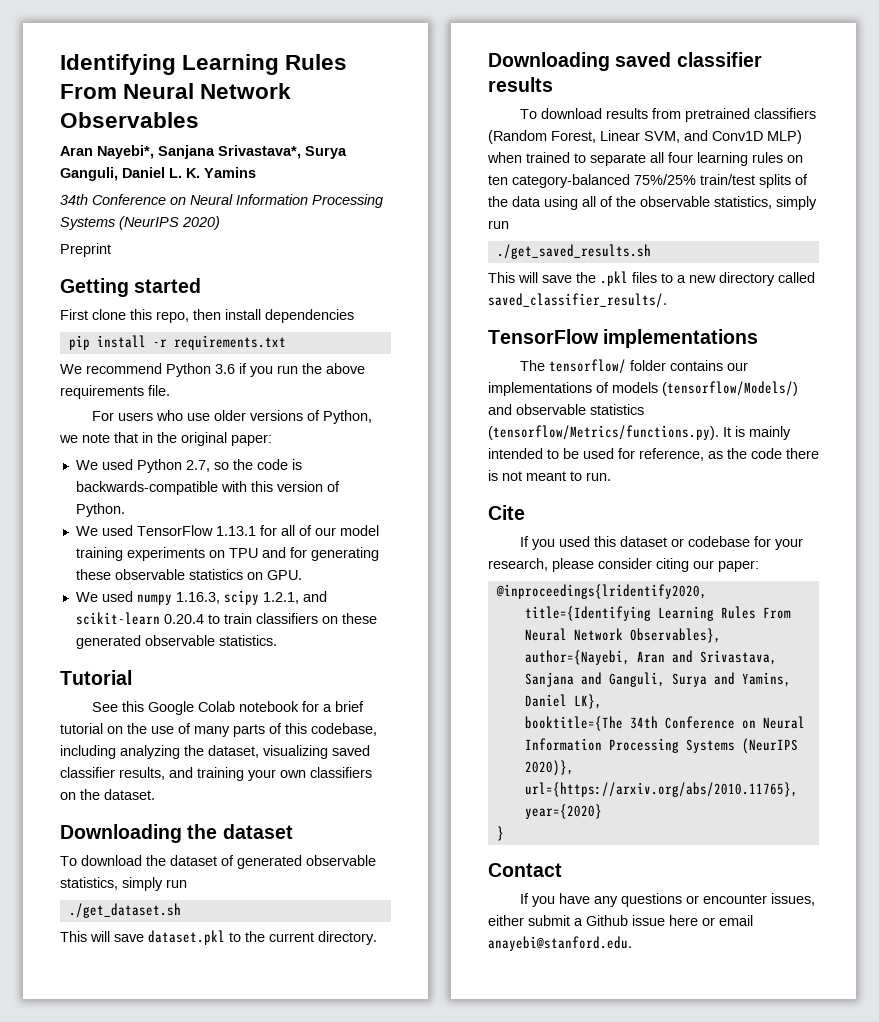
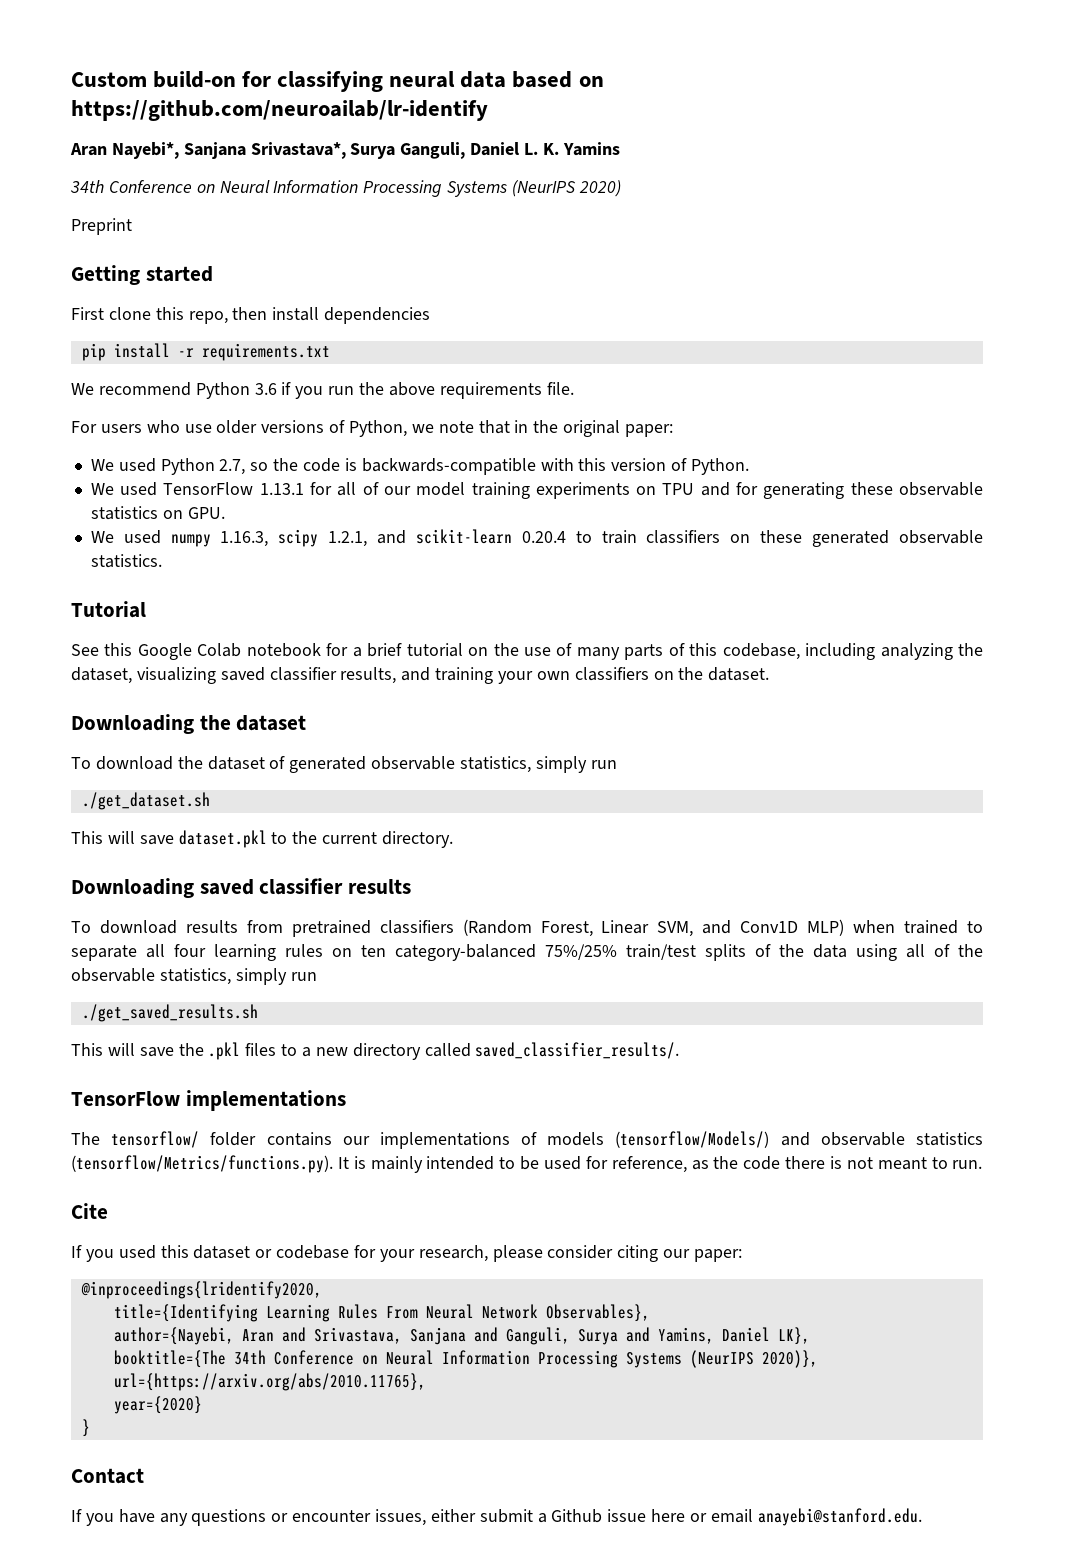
- Identifying Learning Rules From Neural Network Observables
+ Custom build-on for classifying neural data based on https://github.com/neuroailab/lr-identify

